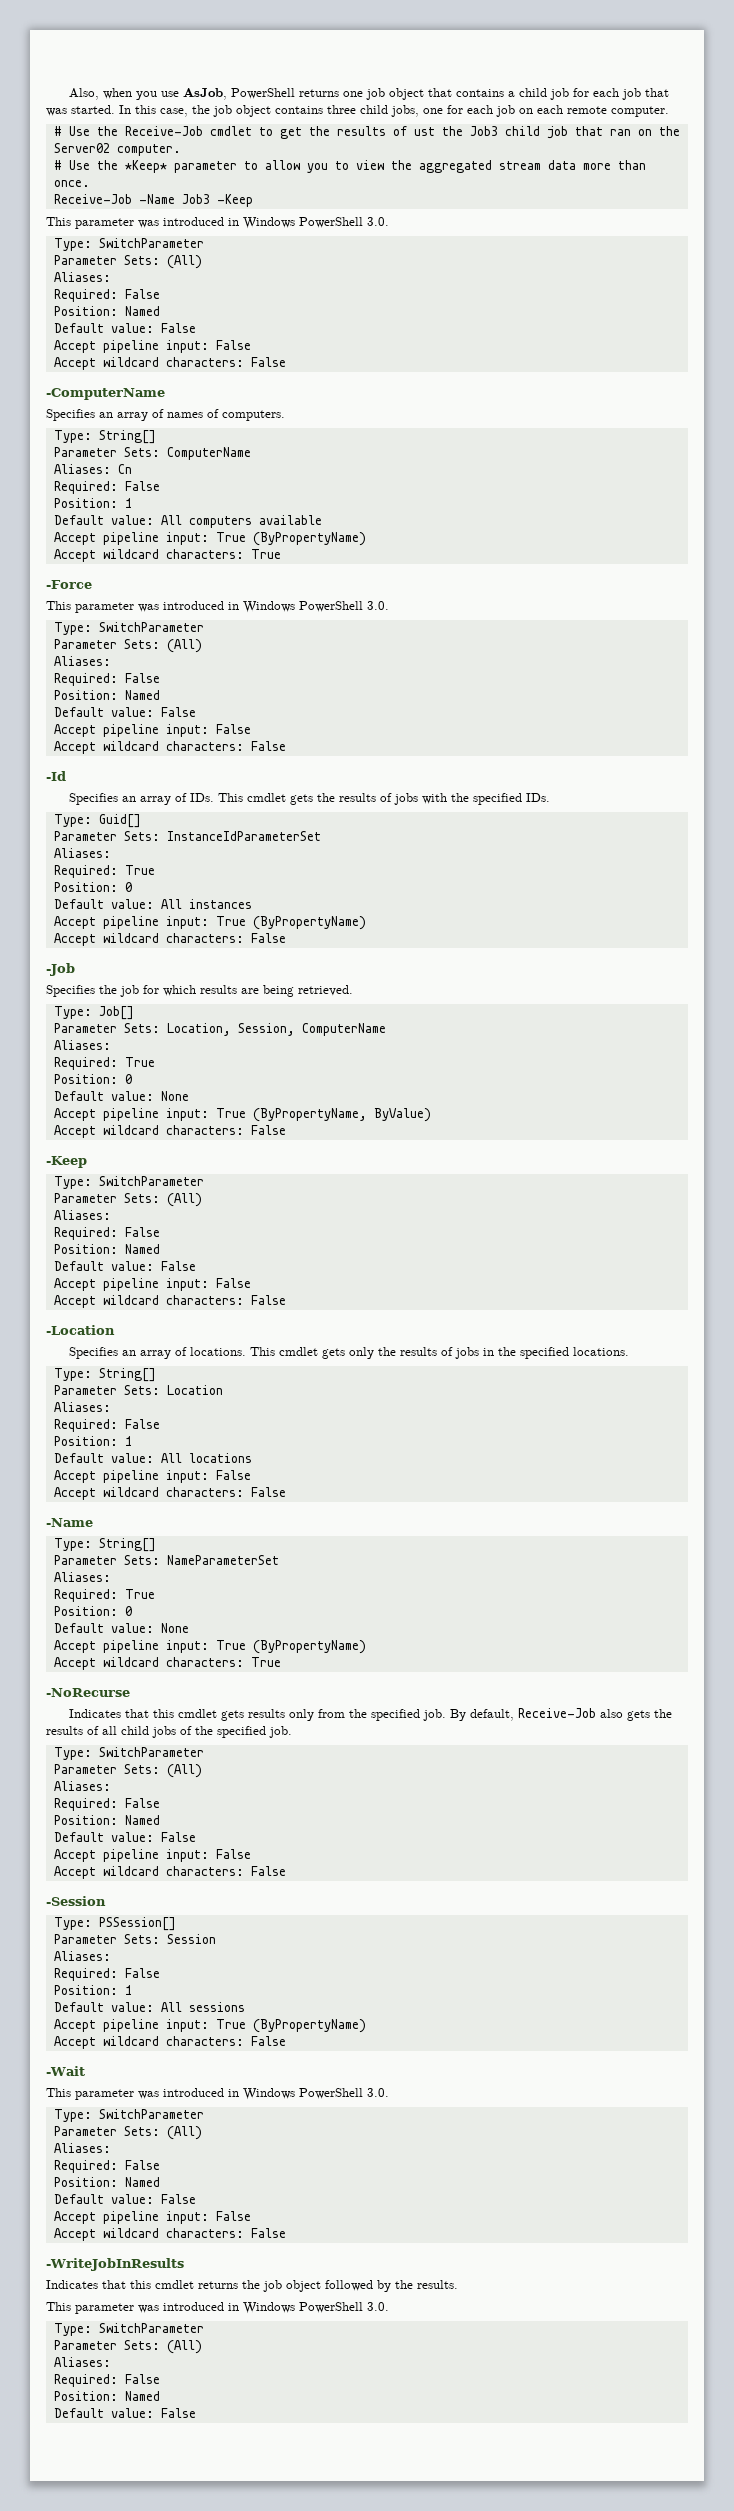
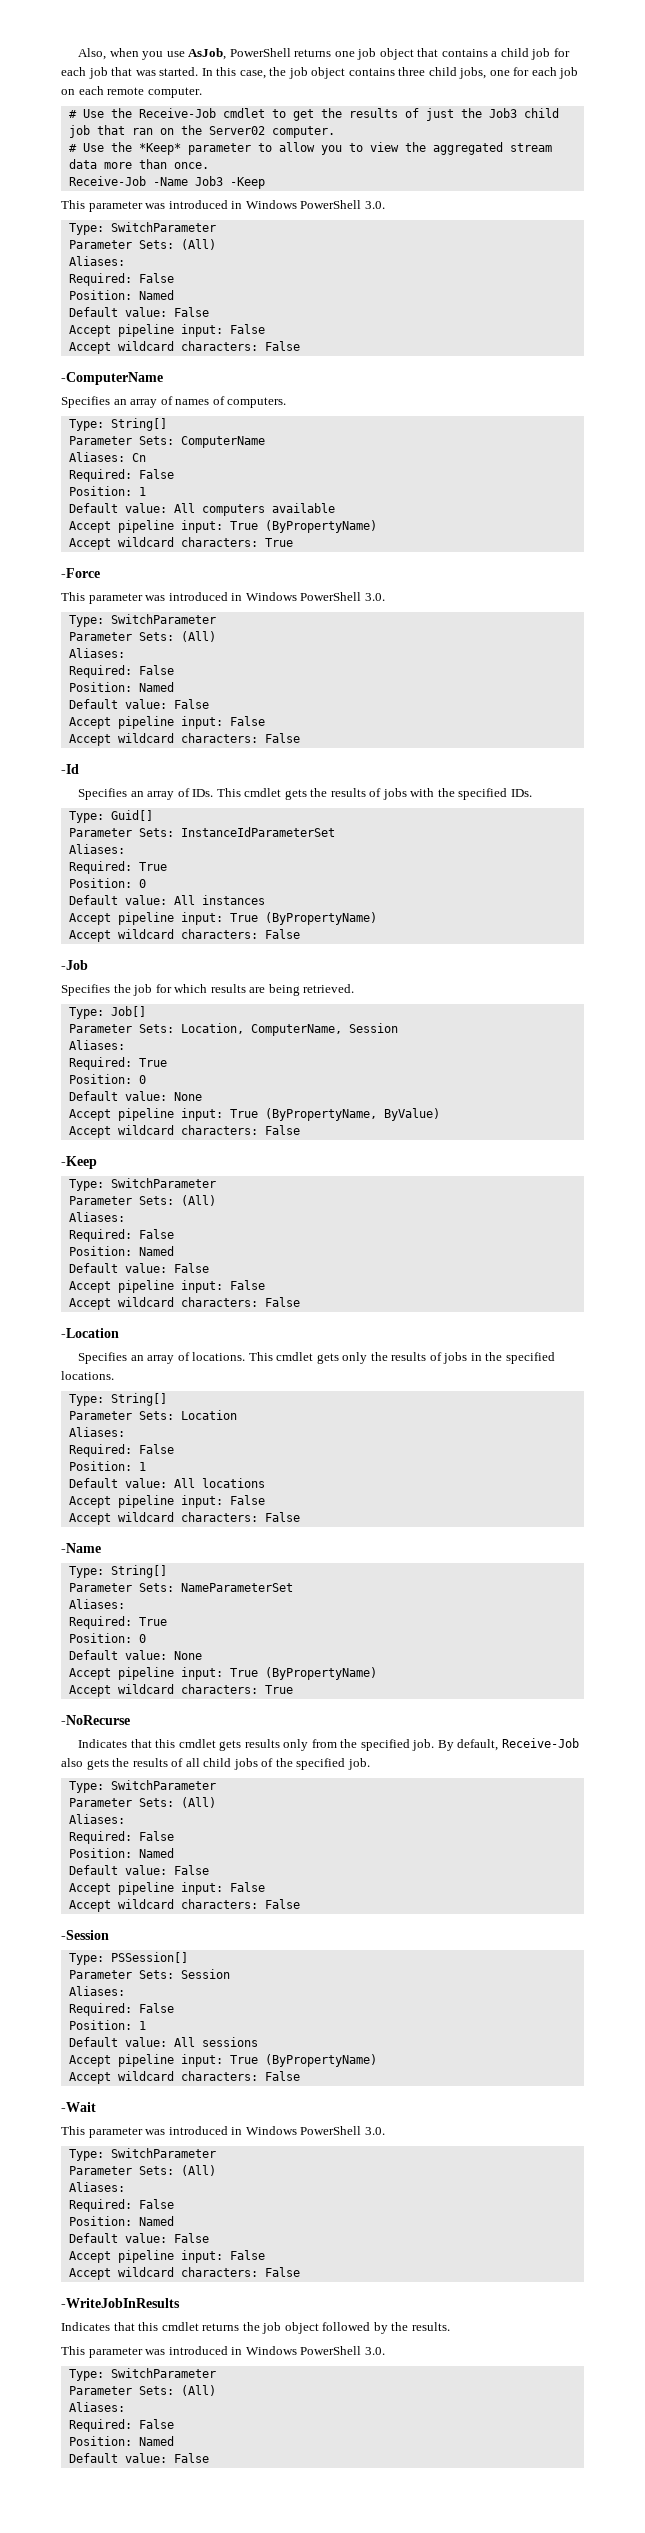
- # Use the Receive-Job cmdlet to get the results of ust the Job3 child job that ran on the Server02 computer.
+ # Use the Receive-Job cmdlet to get the results of just the Job3 child job that ran on the Server02 computer.
- Parameter Sets: Location, Session, ComputerName
+ Parameter Sets: Location, ComputerName, Session

